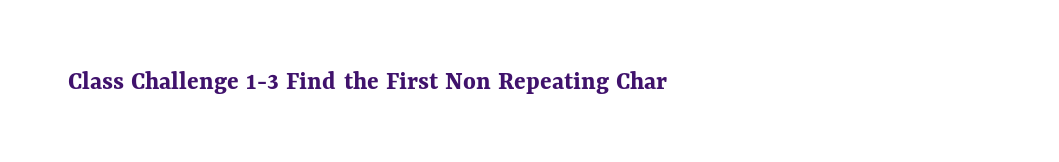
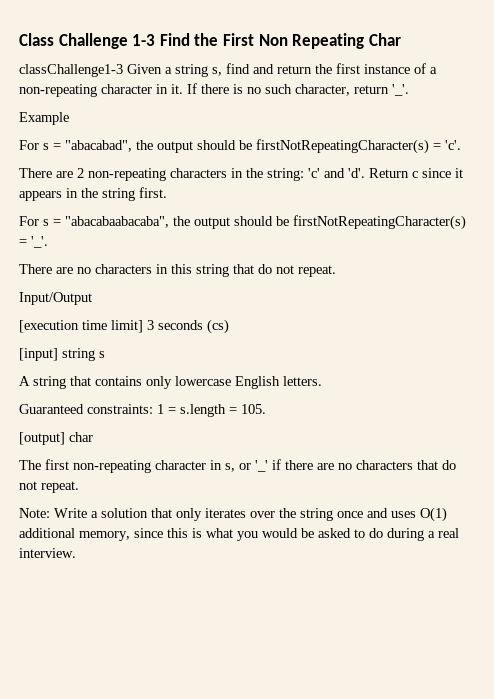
+ classChallenge1-3 Given a string s, find and return the first instance of a non-repeating character in it. If there is no such character, return '_'.
+ Example
+ For s = "abacabad", the output should be firstNotRepeatingCharacter(s) = 'c'.
+ There are 2 non-repeating characters in the string: 'c' and 'd'. Return c since it appears in the string first.
+ For s = "abacabaabacaba", the output should be firstNotRepeatingCharacter(s) = '_'.
+ There are no characters in this string that do not repeat.
+ Input/Output
+ [execution time limit] 3 seconds (cs)
+ [input] string s
+ A string that contains only lowercase English letters.
+ Guaranteed constraints: 1 = s.length = 105.
+ [output] char
+ The first non-repeating character in s, or '_' if there are no characters that do not repeat.
+ Note: Write a solution that only iterates over the string once and uses O(1) additional memory, since this is what you would be asked to do during a real interview.

